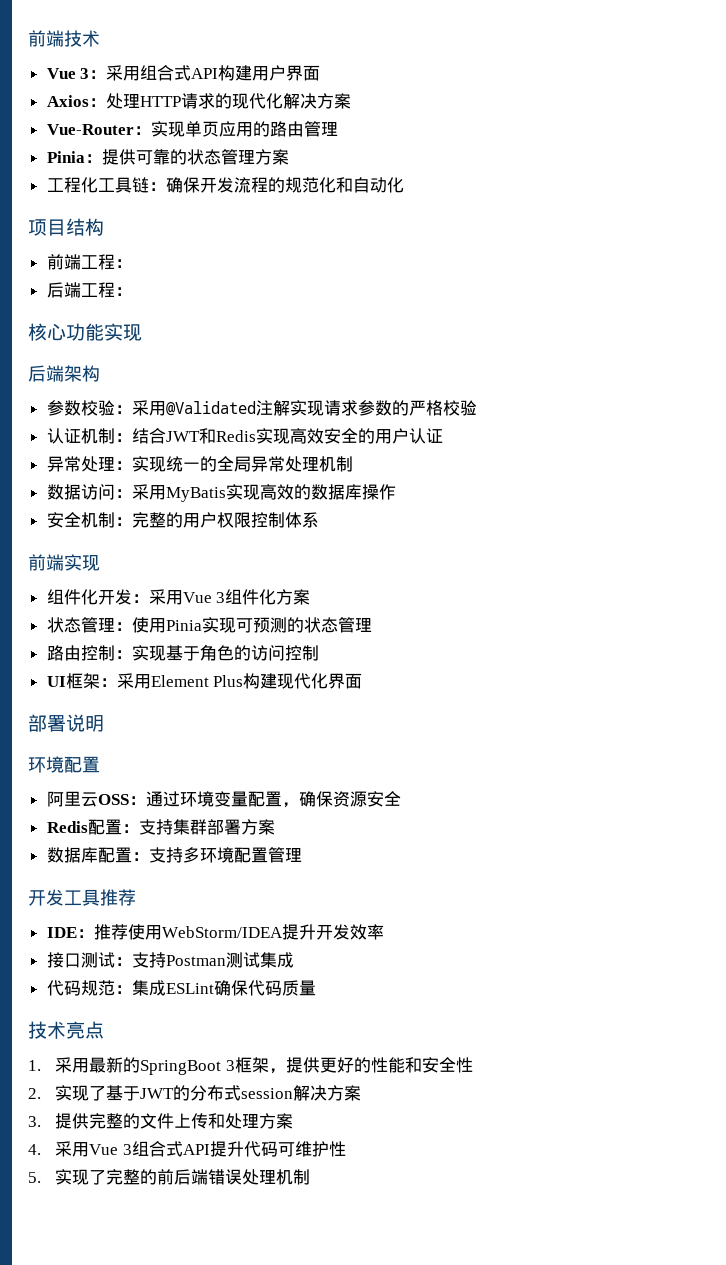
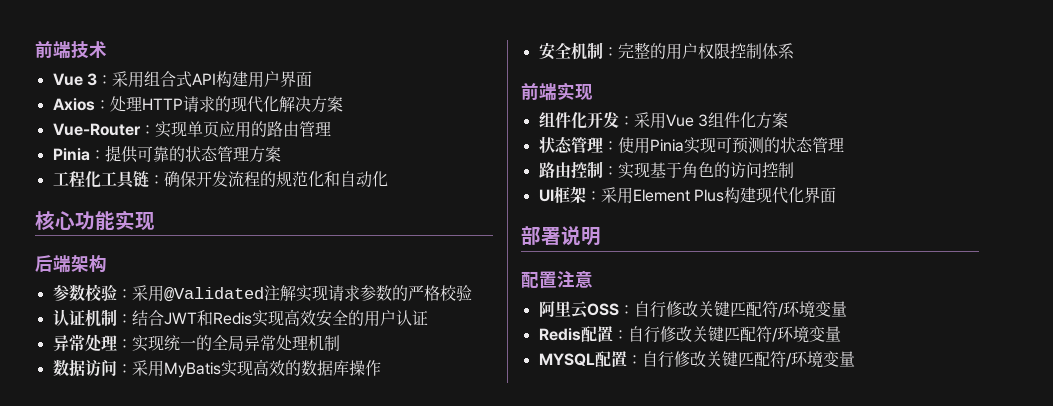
- 项目结构
- 前端工程：
- 后端工程：
  部署说明
- 环境配置
+ 配置注意
- 阿里云OSS：通过环境变量配置，确保资源安全
- Redis配置：支持集群部署方案
- 数据库配置：支持多环境配置管理
- 开发工具推荐
- IDE：推荐使用WebStorm/IDEA提升开发效率
- 接口测试：支持Postman测试集成
- 代码规范：集成ESLint确保代码质量
- 技术亮点
- 1.采用最新的SpringBoot 3框架，提供更好的性能和安全性
- 2.实现了基于JWT的分布式session解决方案
- 3.提供完整的文件上传和处理方案
- 4.采用Vue 3组合式API提升代码可维护性
- 5.实现了完整的前后端错误处理机制
+ 阿里云OSS：自行修改关键匹配符/环境变量
+ Redis配置：自行修改关键匹配符/环境变量
+ MYSQL配置：自行修改关键匹配符/环境变量

